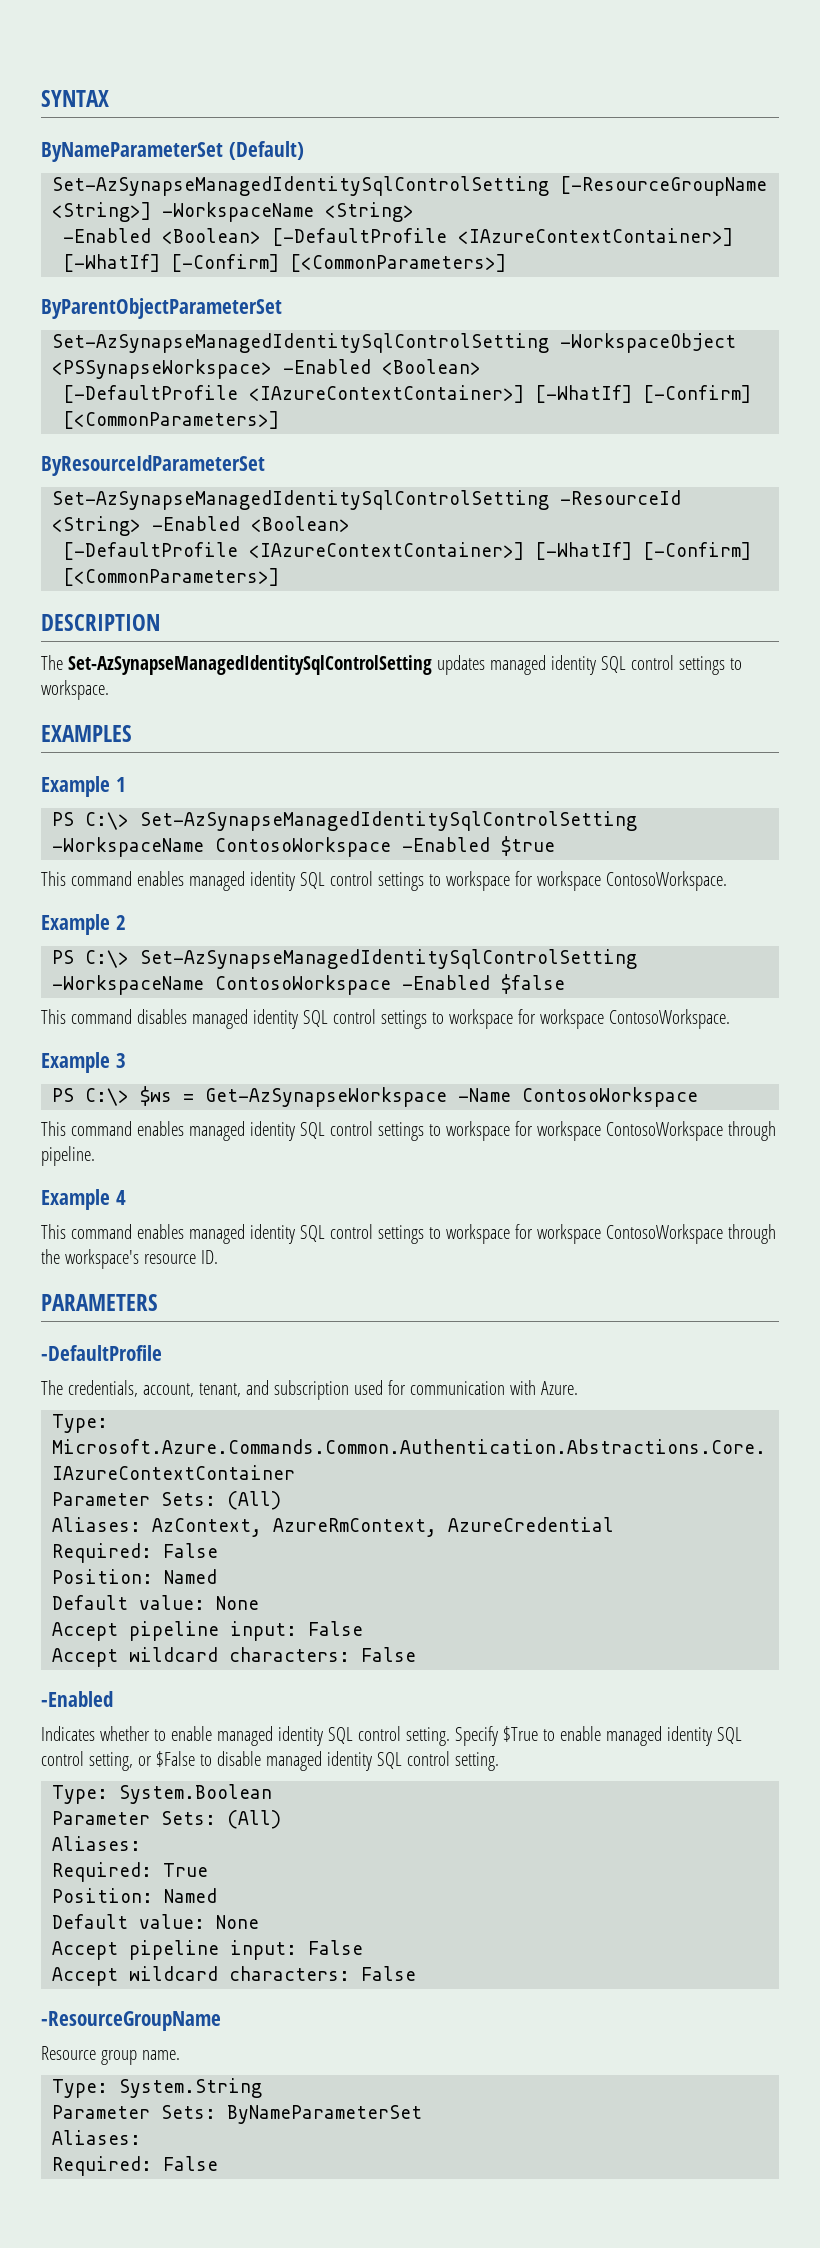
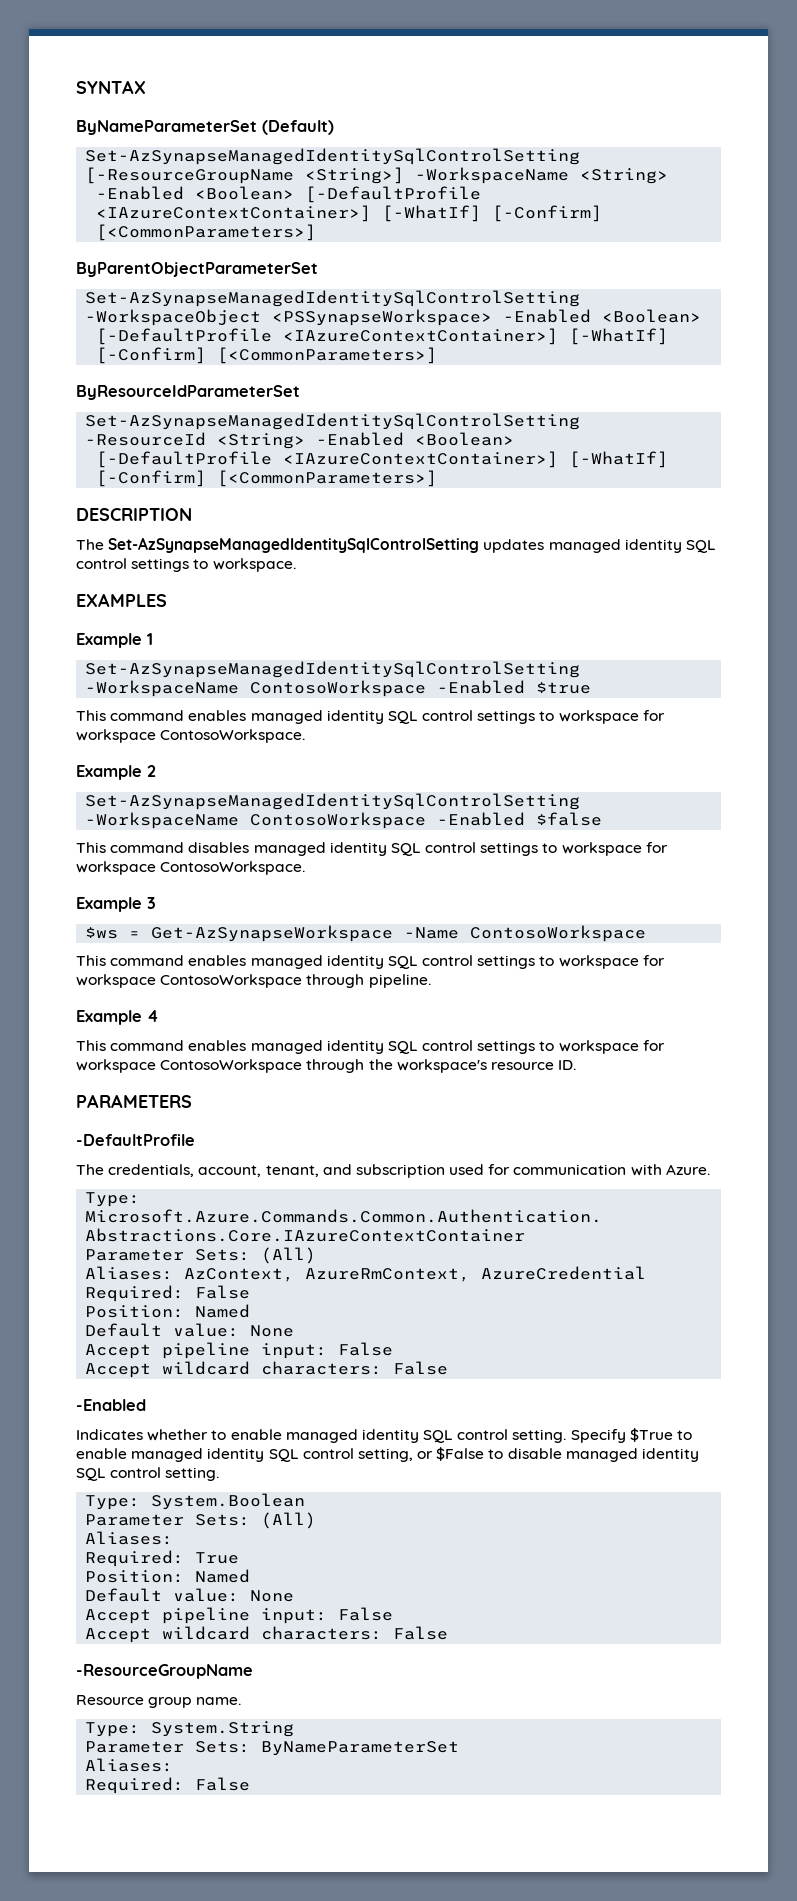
- PS C:\> Set-AzSynapseManagedIdentitySqlControlSetting -WorkspaceName ContosoWorkspace -Enabled $true
+ Set-AzSynapseManagedIdentitySqlControlSetting -WorkspaceName ContosoWorkspace -Enabled $true
- PS C:\> Set-AzSynapseManagedIdentitySqlControlSetting -WorkspaceName ContosoWorkspace -Enabled $false
+ Set-AzSynapseManagedIdentitySqlControlSetting -WorkspaceName ContosoWorkspace -Enabled $false
- PS C:\> $ws = Get-AzSynapseWorkspace -Name ContosoWorkspace
+ $ws = Get-AzSynapseWorkspace -Name ContosoWorkspace

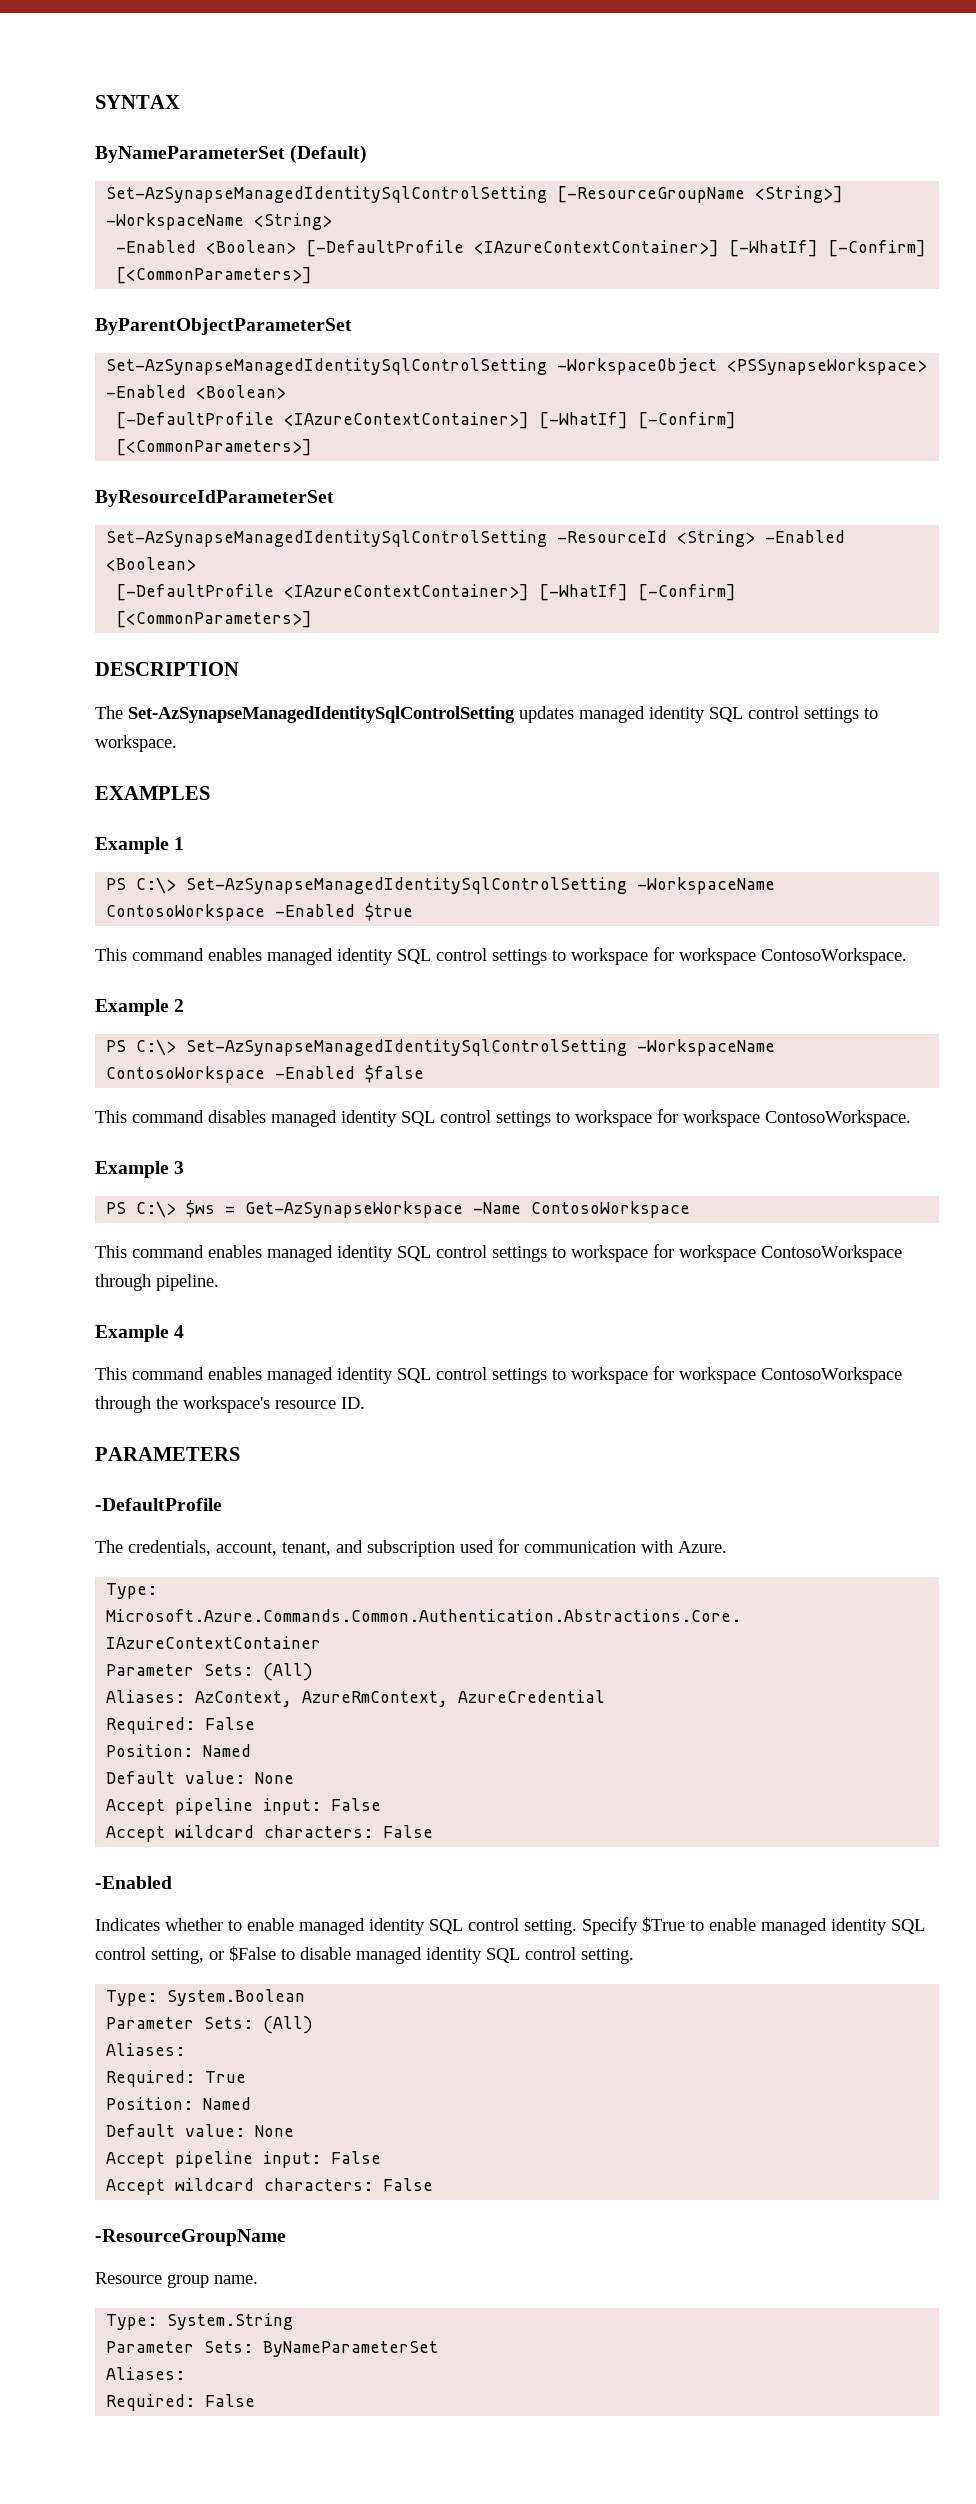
- Set-AzSynapseManagedIdentitySqlControlSetting -WorkspaceName ContosoWorkspace -Enabled $true
+ PS C:\> Set-AzSynapseManagedIdentitySqlControlSetting -WorkspaceName ContosoWorkspace -Enabled $true
- Set-AzSynapseManagedIdentitySqlControlSetting -WorkspaceName ContosoWorkspace -Enabled $false
+ PS C:\> Set-AzSynapseManagedIdentitySqlControlSetting -WorkspaceName ContosoWorkspace -Enabled $false
- $ws = Get-AzSynapseWorkspace -Name ContosoWorkspace
+ PS C:\> $ws = Get-AzSynapseWorkspace -Name ContosoWorkspace

